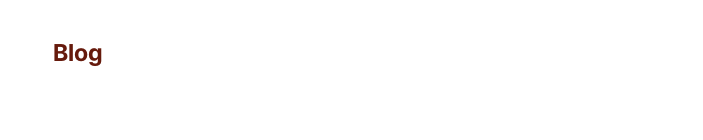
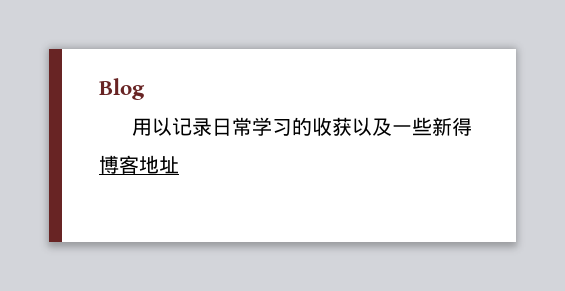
+ 用以记录日常学习的收获以及一些新得
+ 博客地址

